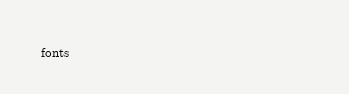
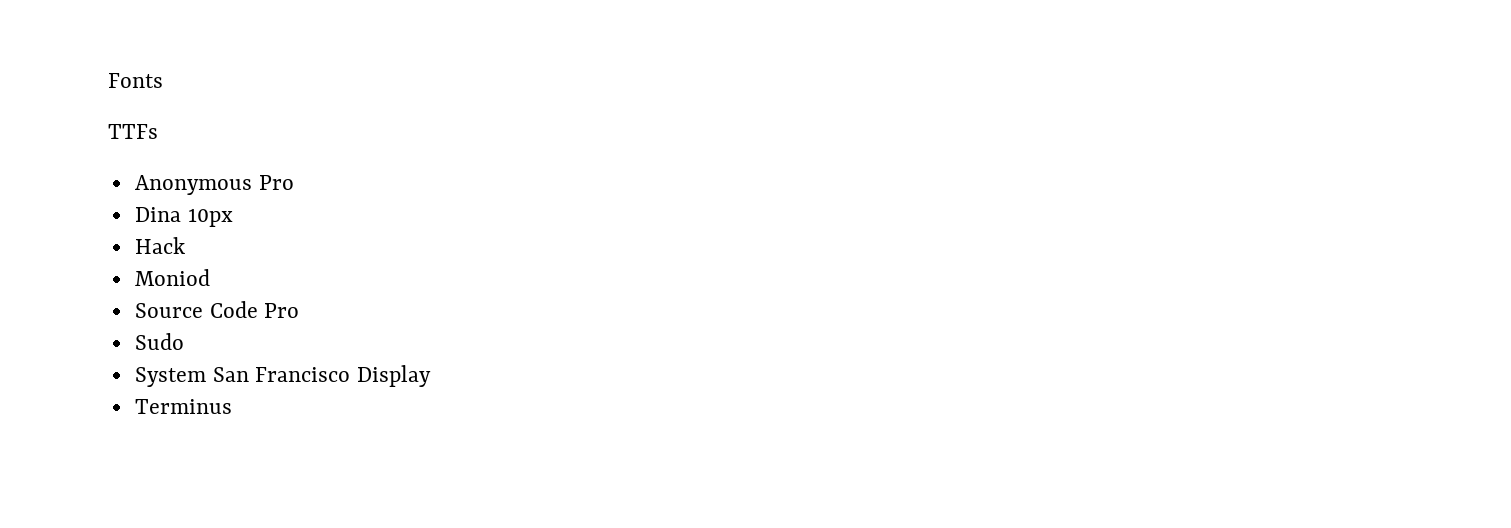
- fonts
+ Fonts
+ TTFs
+ Anonymous Pro
+ Dina 10px
+ Hack
+ Moniod
+ Source Code Pro
+ Sudo
+ System San Francisco Display
+ Terminus

